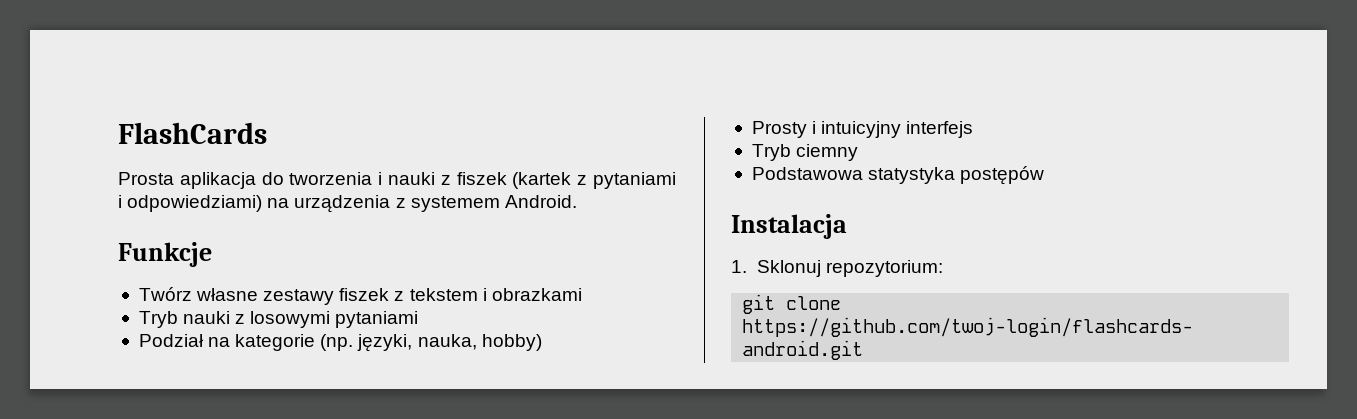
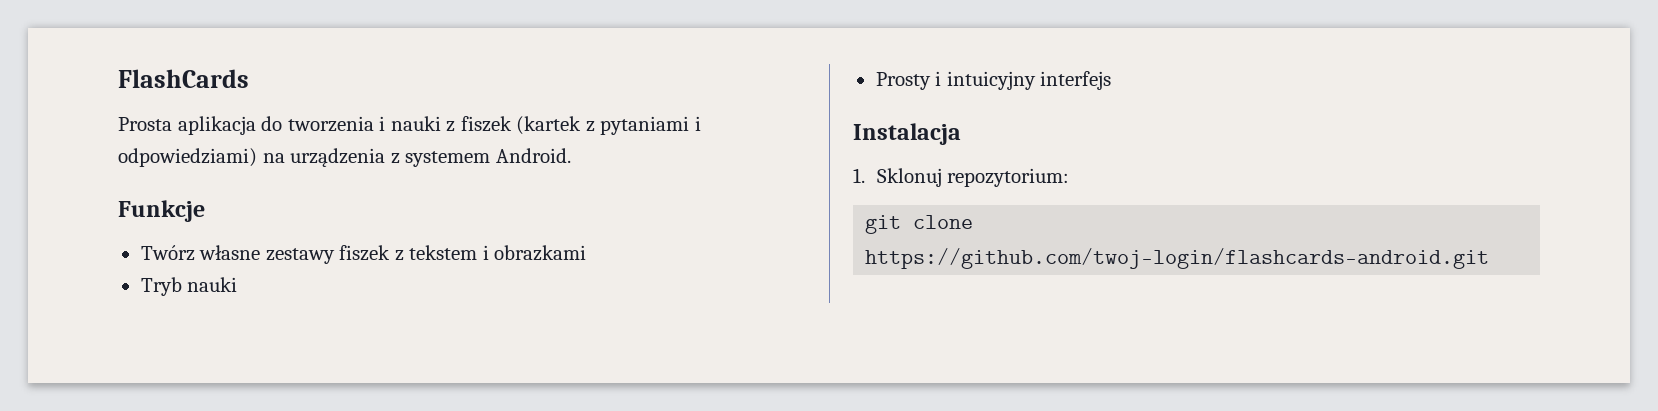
- Tryb nauki z losowymi pytaniami
- Podział na kategorie (np. języki, nauka, hobby)
+ Tryb nauki
- Tryb ciemny
- Podstawowa statystyka postępów

